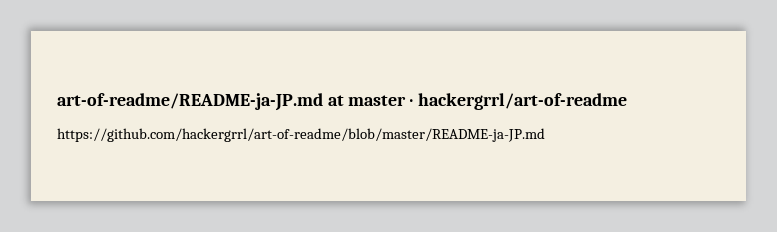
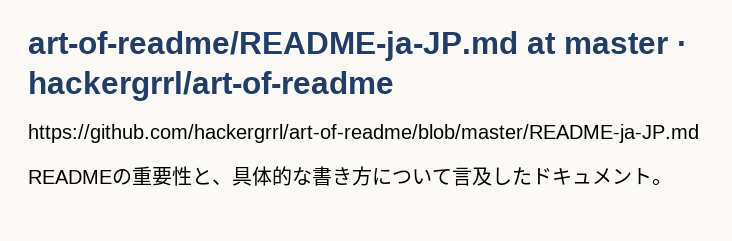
+ READMEの重要性と、具体的な書き方について言及したドキュメント。

